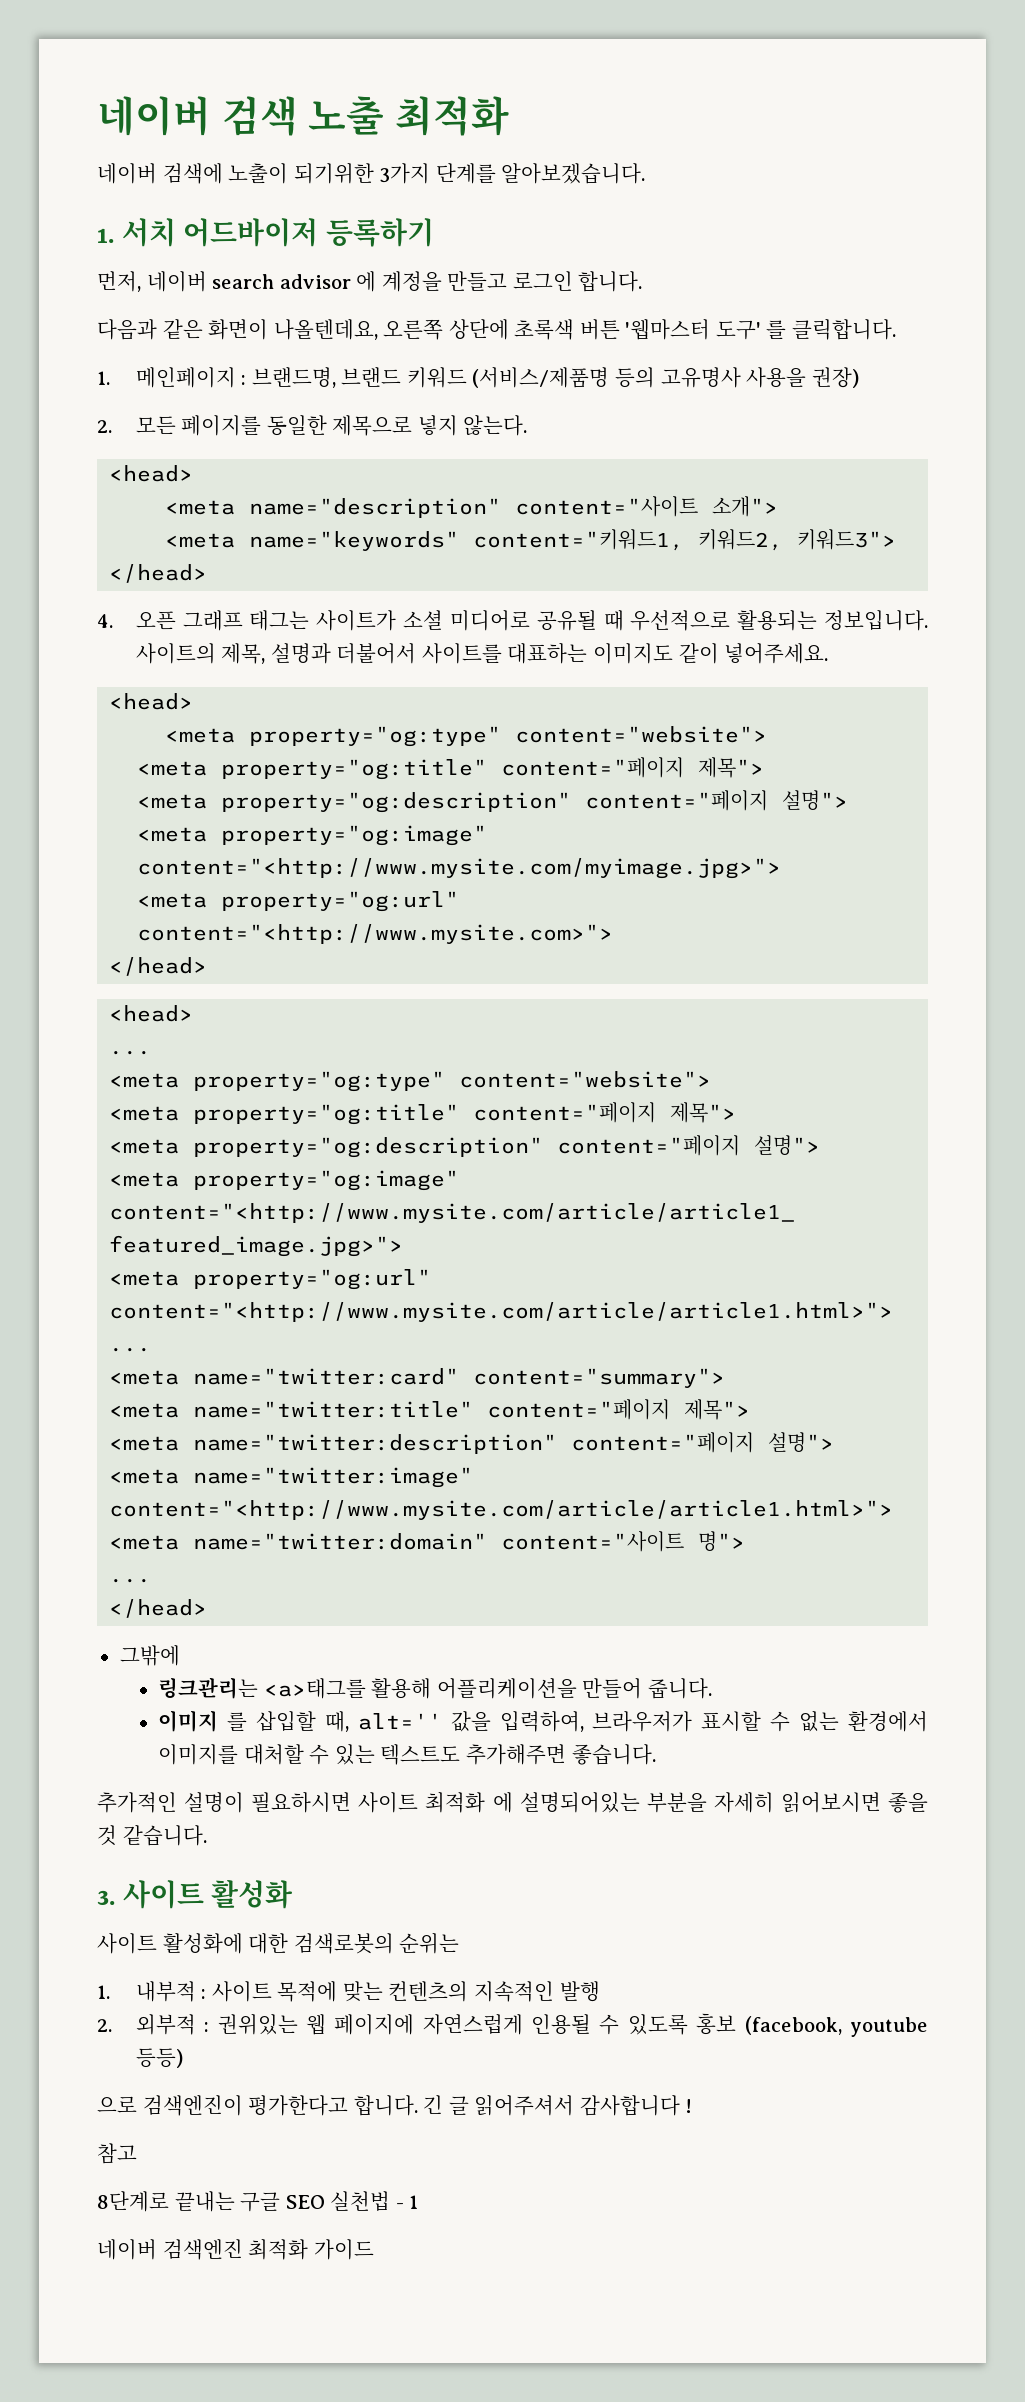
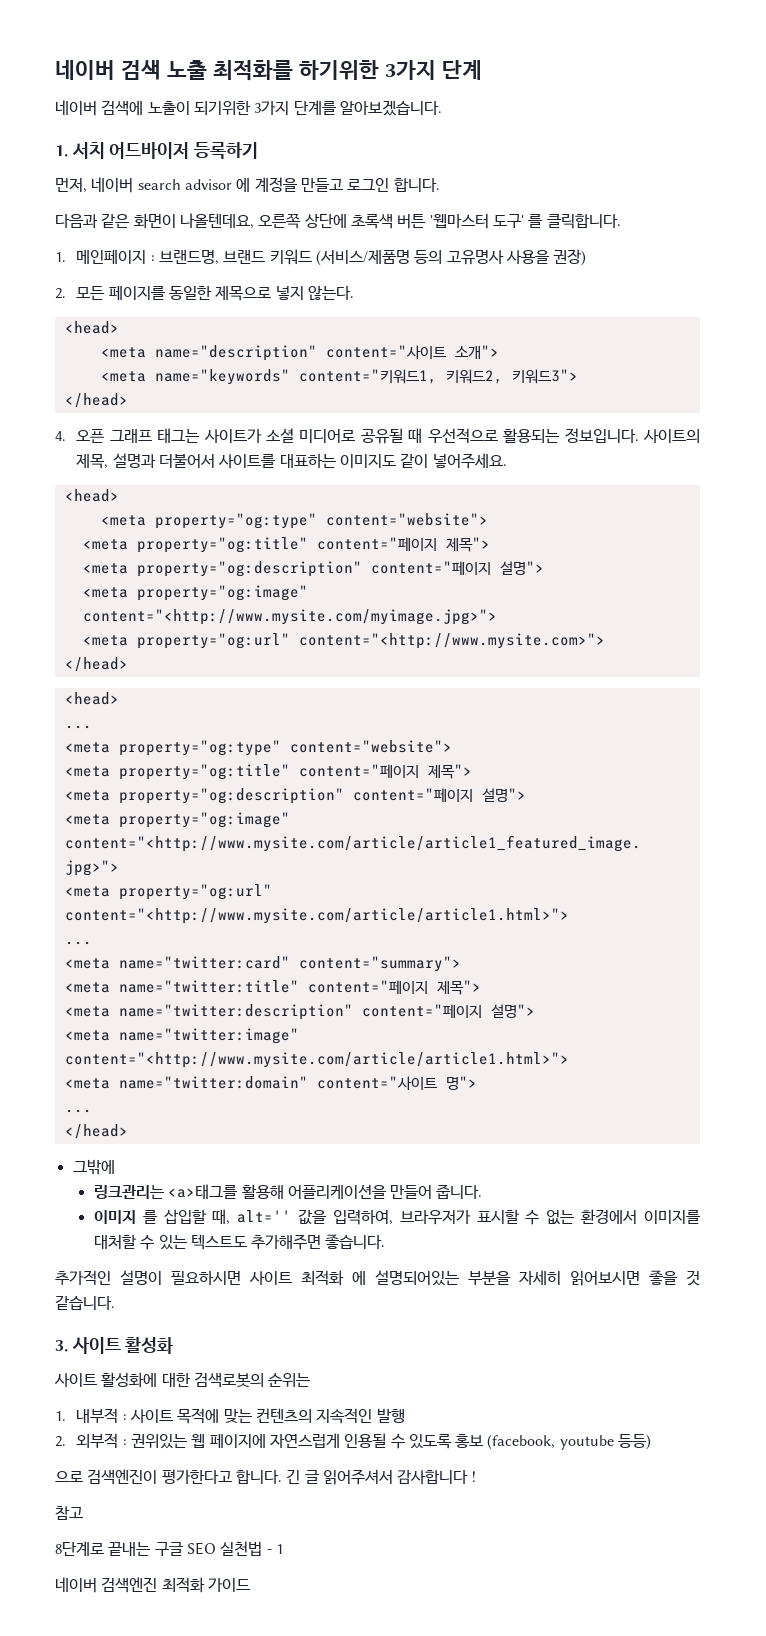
- 네이버 검색 노출 최적화
+ 네이버 검색 노출 최적화를 하기위한 3가지 단계

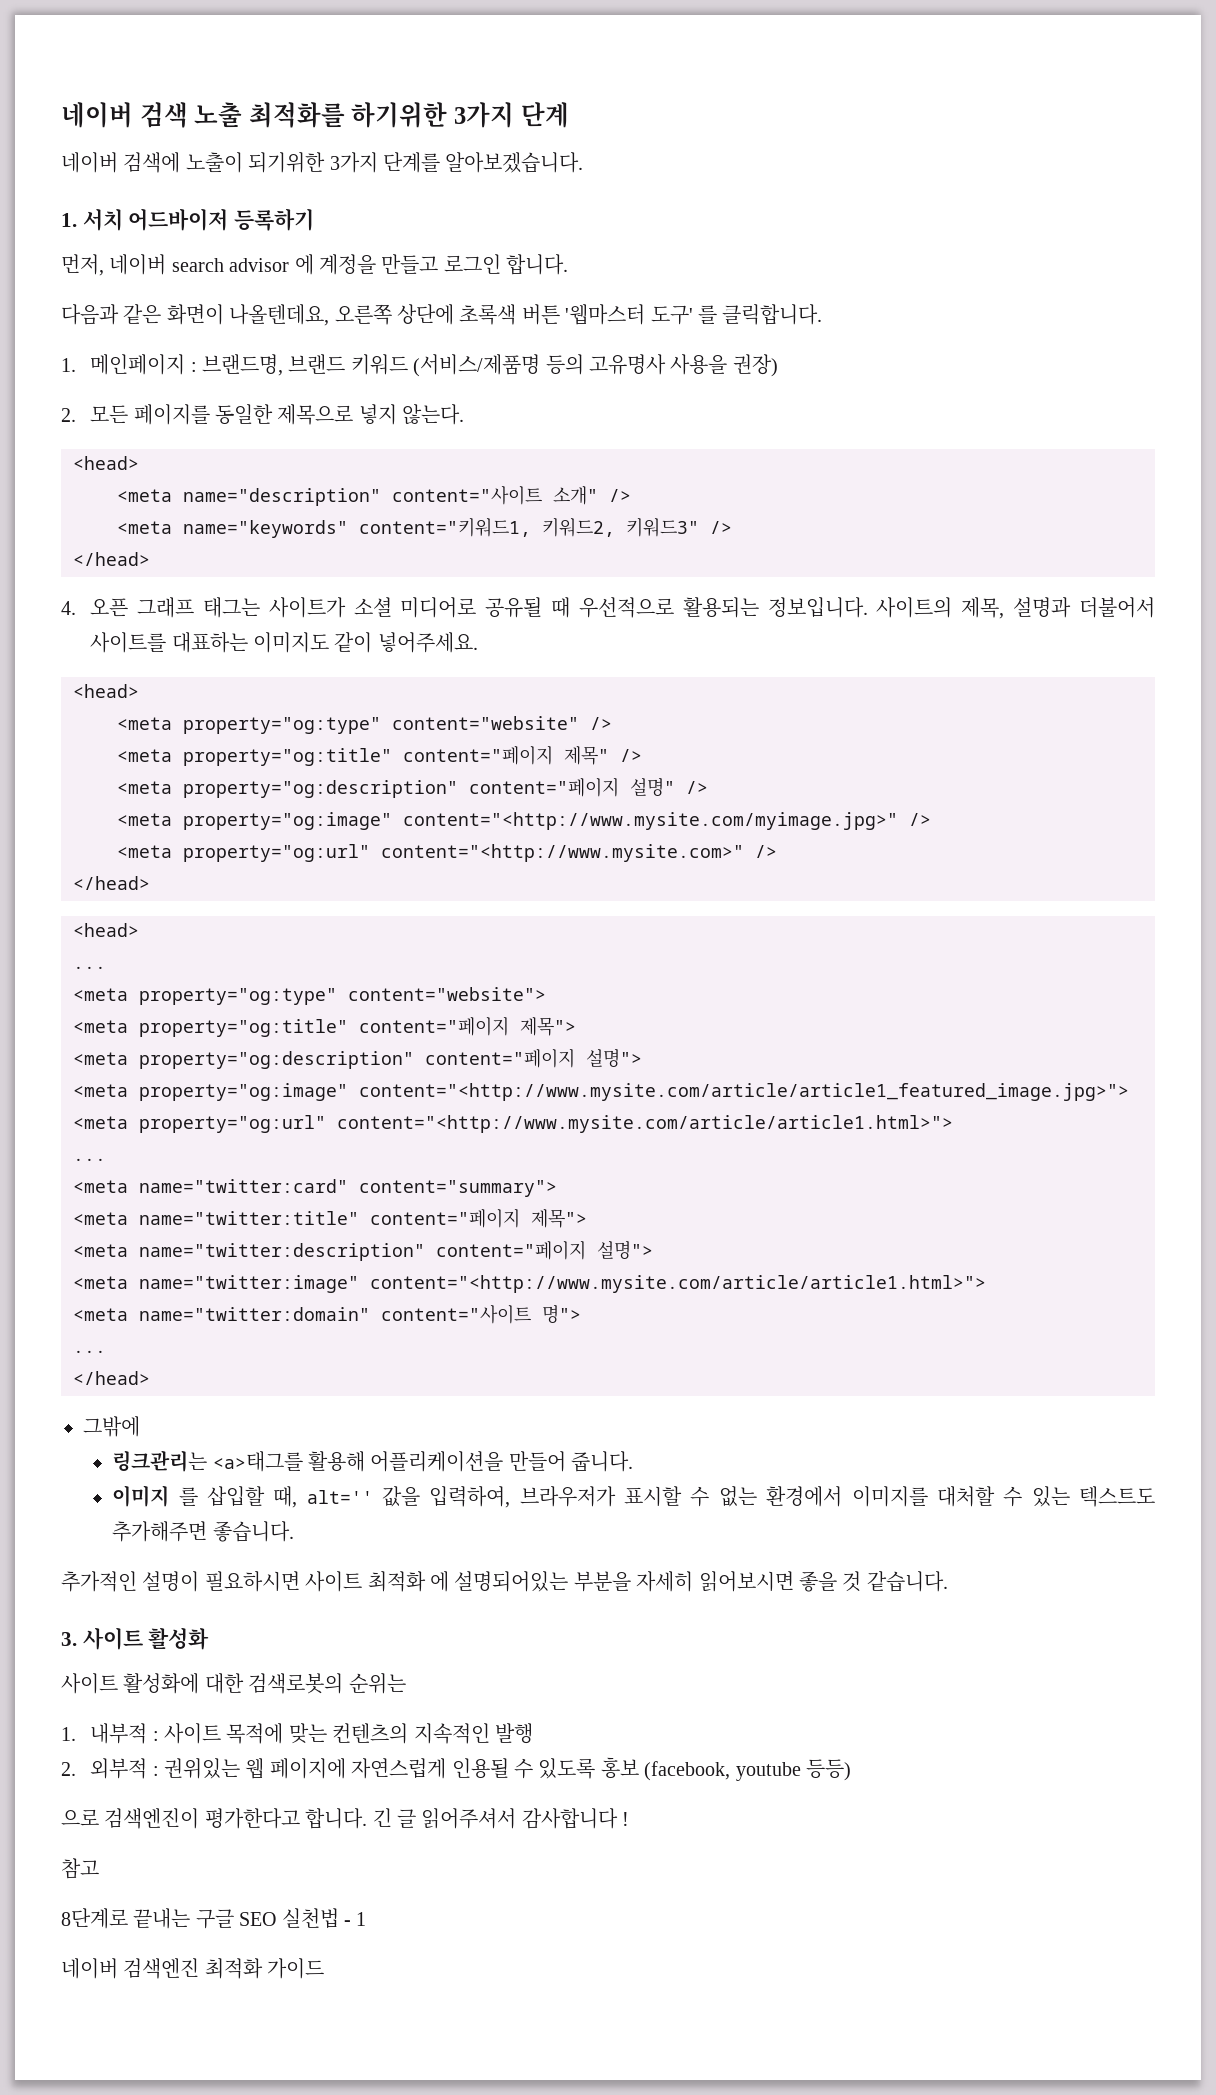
- <meta name="description" content="사이트 소개">
+ <meta name="description" content="사이트 소개" />
- <meta name="keywords" content="키워드1, 키워드2, 키워드3">
+ <meta name="keywords" content="키워드1, 키워드2, 키워드3" />
  사이트의 제목, 설명과 더불어서 사이트를 대표하는 이미지도 같이 넣어주세요.
  <head>
- <meta property="og:type" content="website">
- <meta property="og:title" content="페이지 제목">
- <meta property="og:description" content="페이지 설명">
- <meta property="og:image" content="<http://www.mysite.com/myimage.jpg>">
- <meta property="og:url" content="<http://www.mysite.com>">
+ <meta property="og:type" content="website" />
+ <meta property="og:title" content="페이지 제목" />
+ <meta property="og:description" content="페이지 설명" />
+ <meta property="og:image" content="<http://www.mysite.com/myimage.jpg>" />
+ <meta property="og:url" content="<http://www.mysite.com>" />

